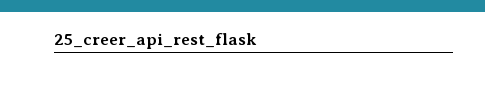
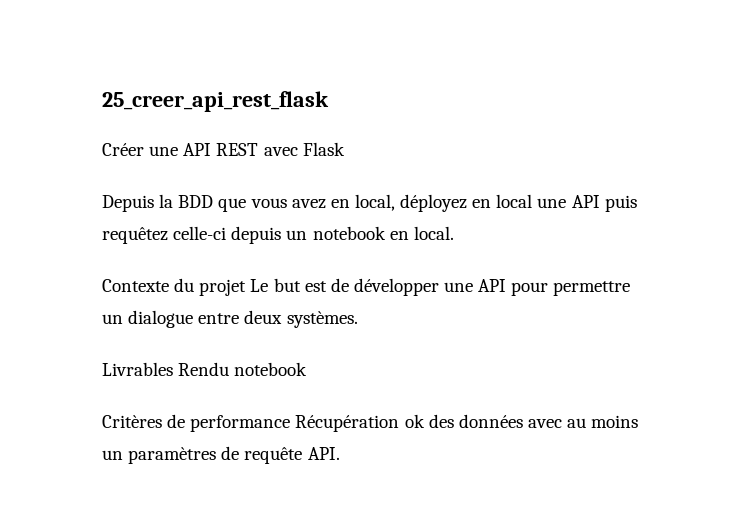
+ Créer une API REST avec Flask
+ Depuis la BDD que vous avez en local, déployez en local une API puis requêtez celle-ci depuis un notebook en local.
+ Contexte du projet Le but est de développer une API pour permettre un dialogue entre deux systèmes.
+ Livrables Rendu notebook
+ Critères de performance Récupération ok des données avec au moins un paramètres de requête API.

